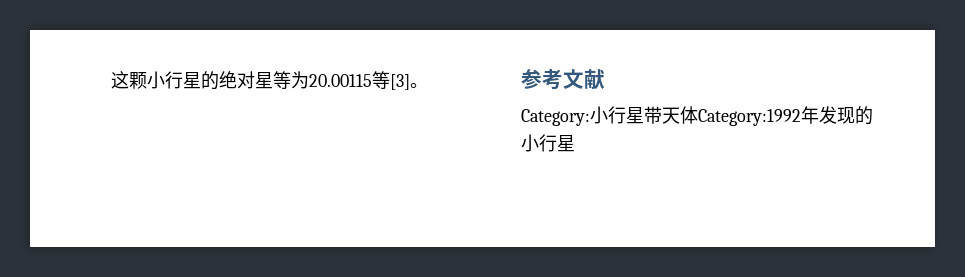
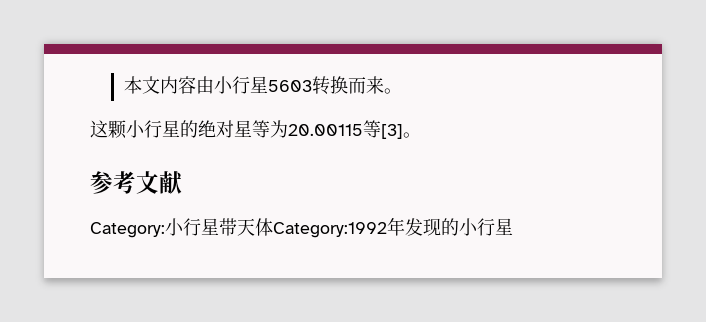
+ 本文内容由小行星5603转换而来。

